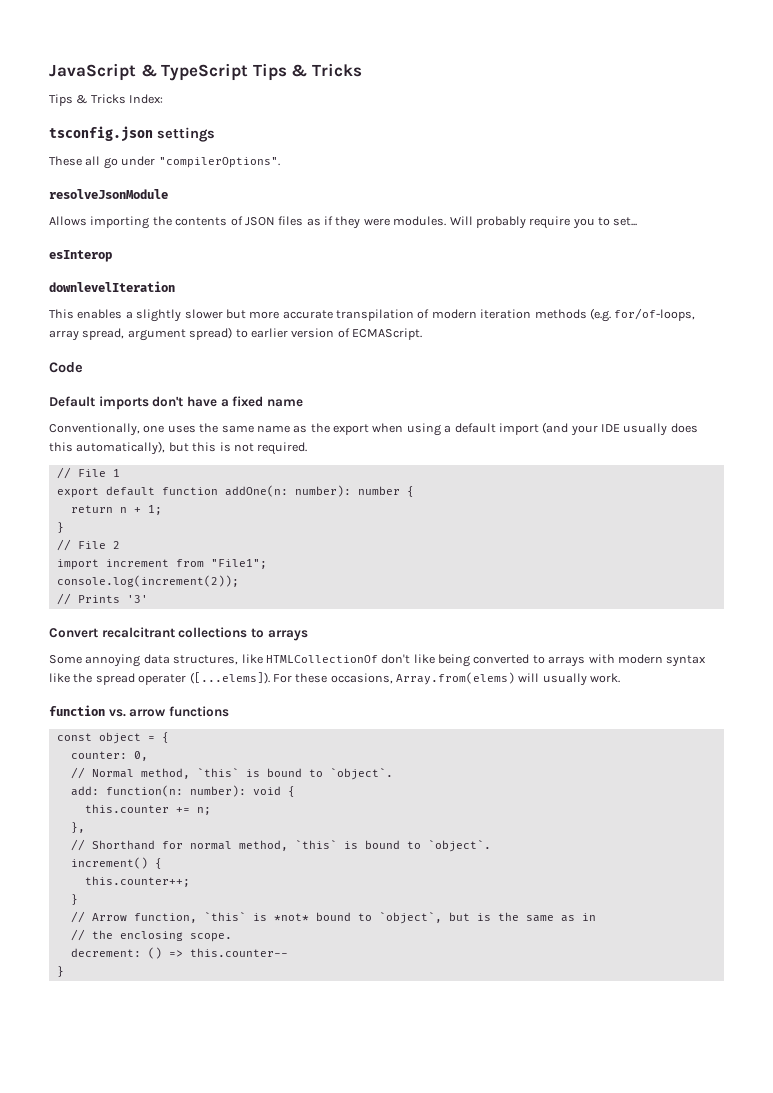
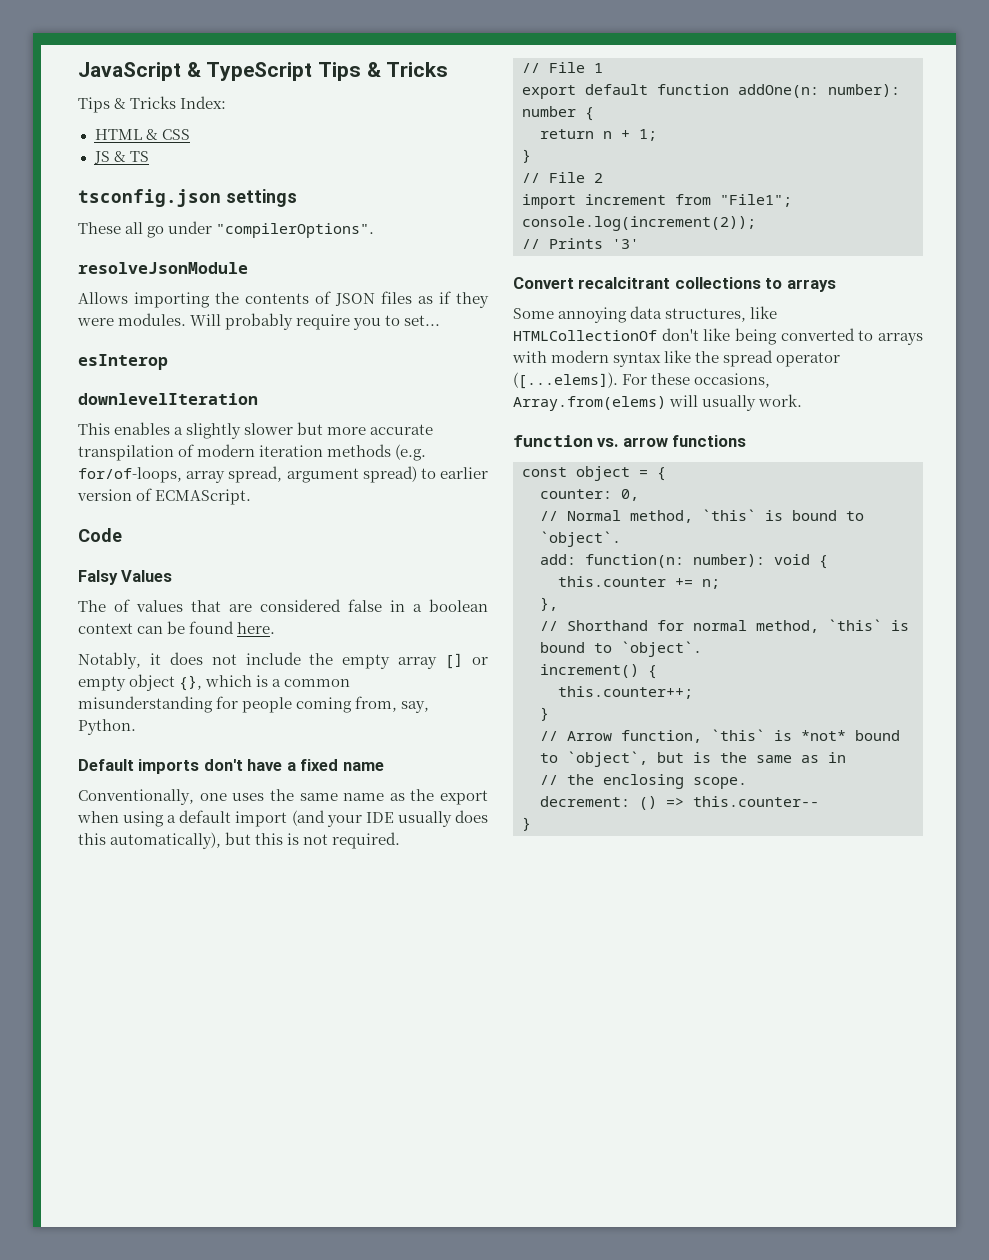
+ HTML & CSS
+ JS & TS
+ Falsy Values
+ The of values that are considered false in a boolean context can be found here.
+ Notably, it does not include the empty array [] or empty object {}, which is a common misunderstanding for people coming from, say, Python.
- Some annoying data structures, like HTMLCollectionOf don't like being converted to arrays with modern syntax like the spread operater ([...elems]). For these occasions, Array.from(elems) will usually work.
+ Some annoying data structures, like HTMLCollectionOf don't like being converted to arrays with modern syntax like the spread operator ([...elems]). For these occasions, Array.from(elems) will usually work.

